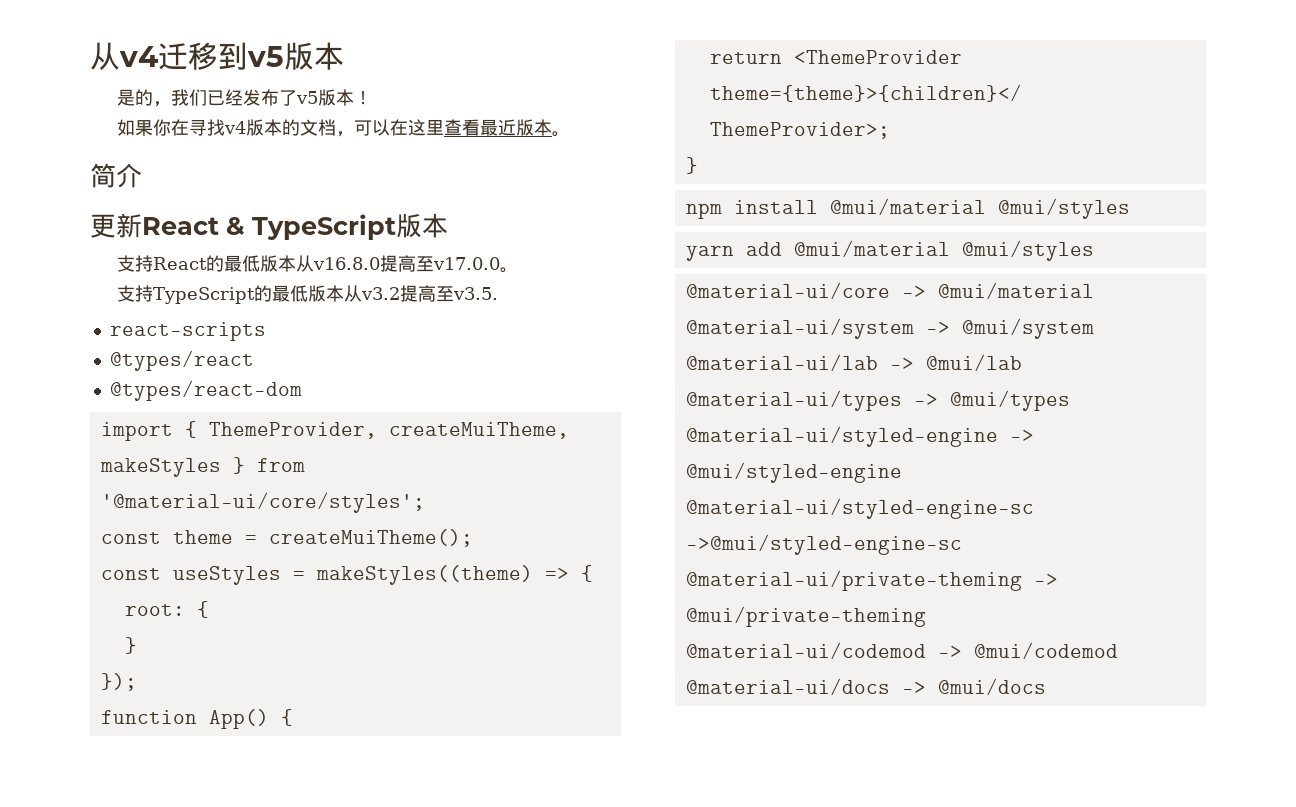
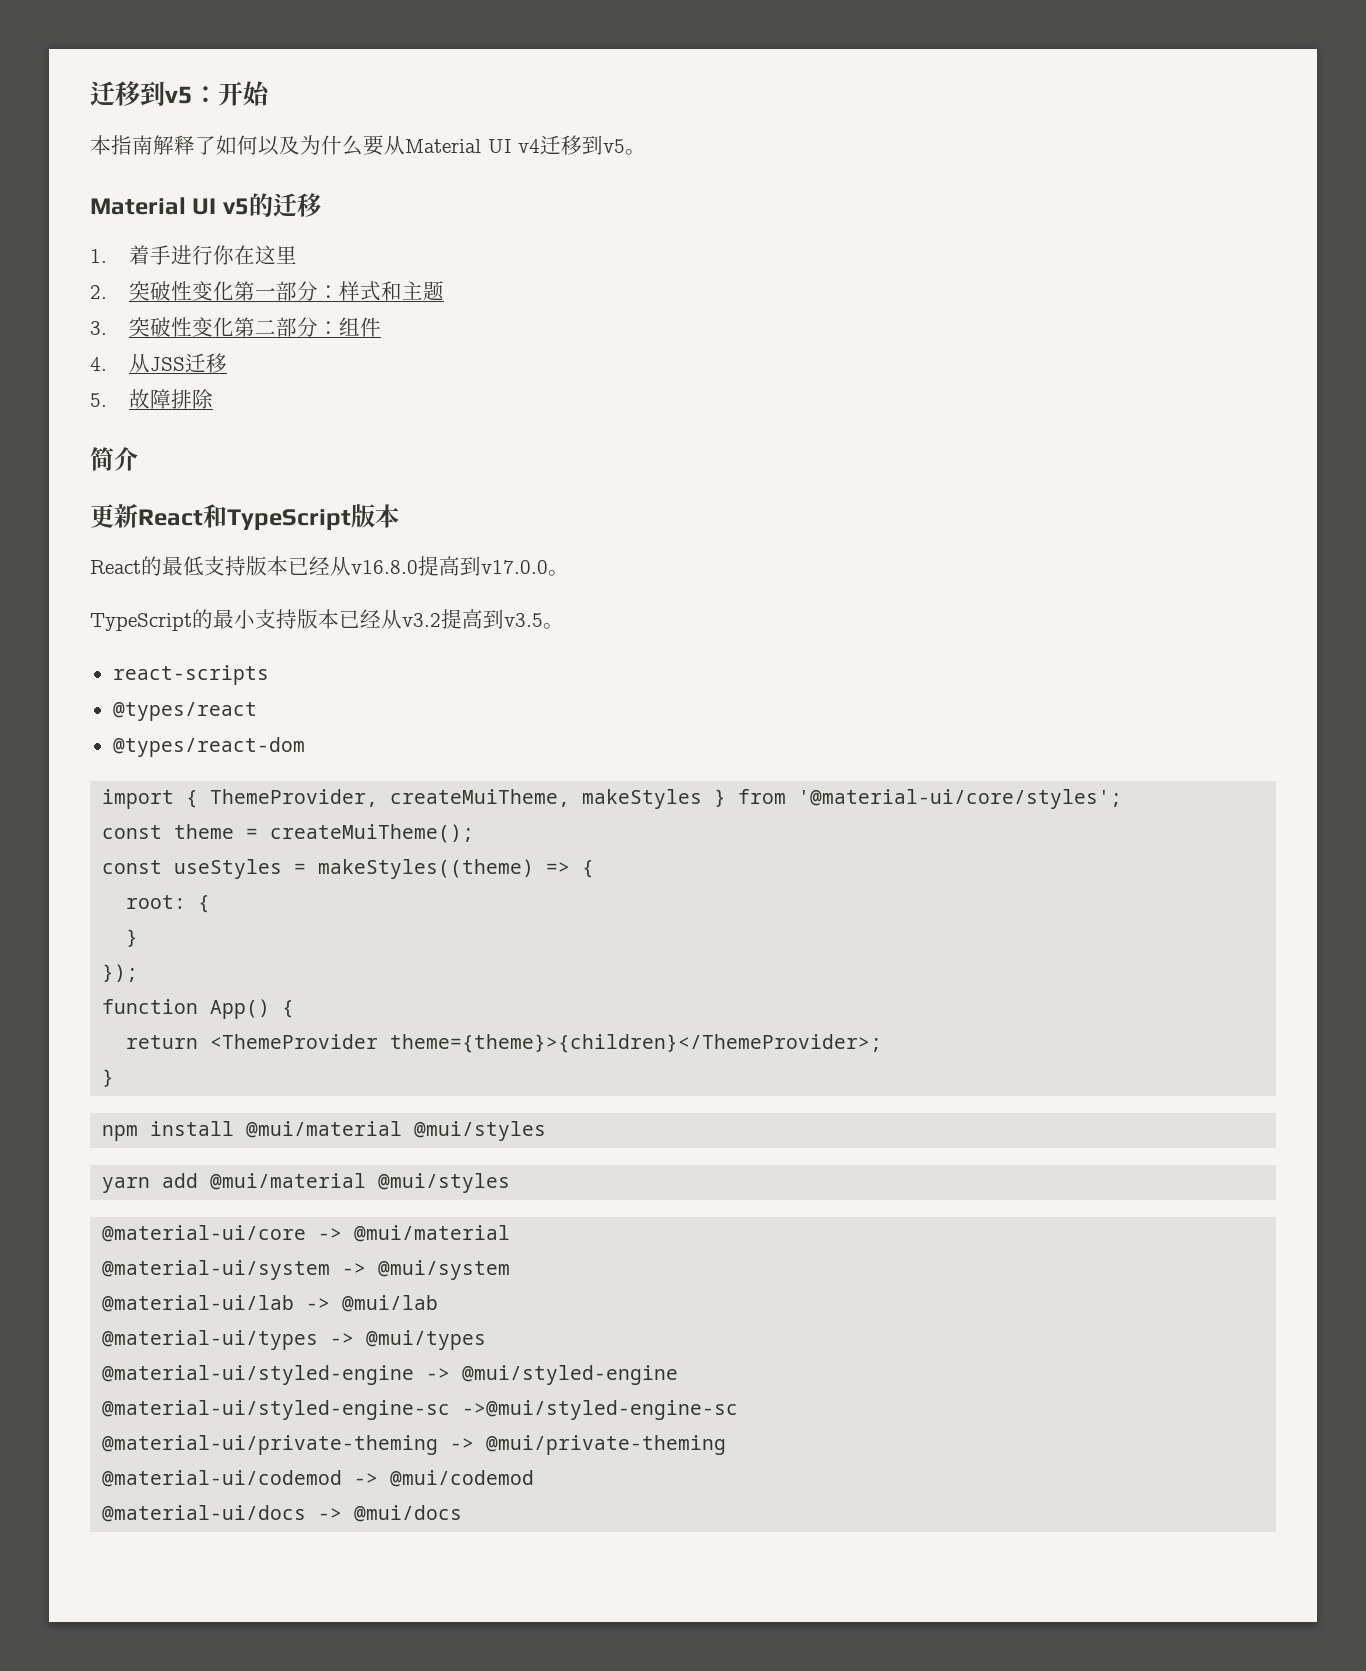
- 从v4迁移到v5版本
- 是的，我们已经发布了v5版本！
- 如果你在寻找v4版本的文档，可以在这里查看最近版本。
+ 迁移到v5：开始
+ 本指南解释了如何以及为什么要从Material UI v4迁移到v5。
+ Material UI v5的迁移
+ 1.着手进行你在这里
+ 2.突破性变化第一部分：样式和主题
+ 3.突破性变化第二部分：组件
+ 4.从JSS迁移
+ 5.故障排除
- 更新React & TypeScript版本
+ 更新React和TypeScript版本
- 支持React的最低版本从v16.8.0提高至v17.0.0。
+ React的最低支持版本已经从v16.8.0提高到v17.0.0。
- 支持TypeScript的最低版本从v3.2提高至v3.5.
+ TypeScript的最小支持版本已经从v3.2提高到v3.5。

